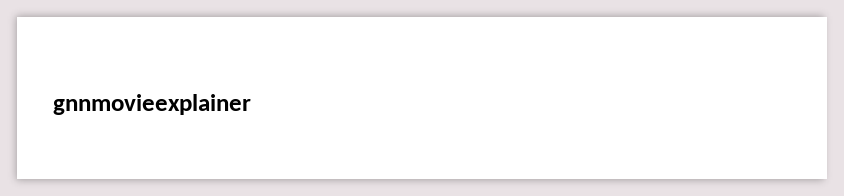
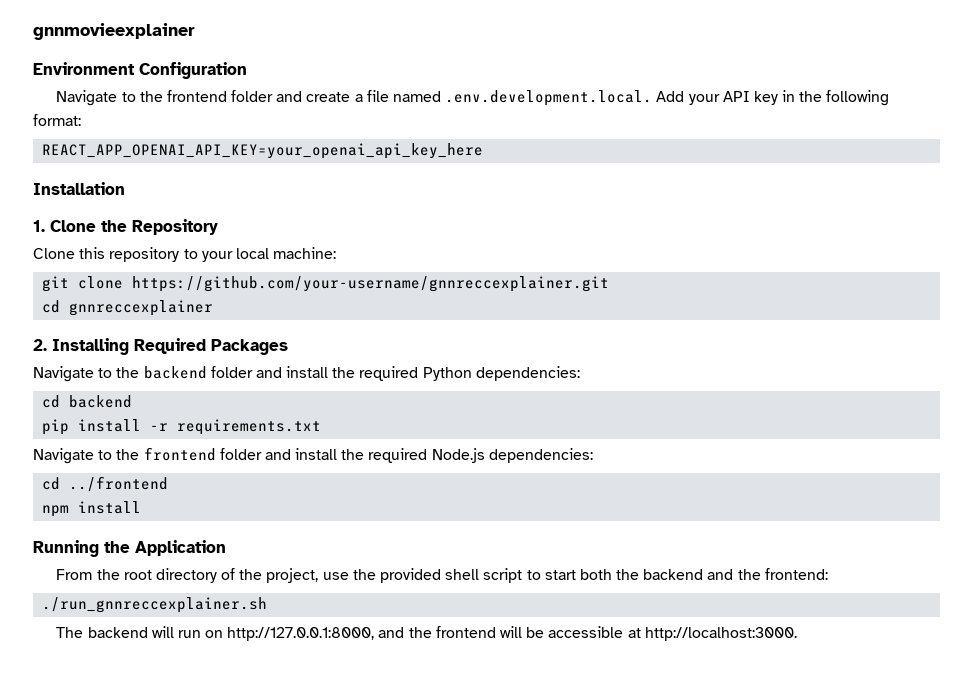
+ Environment Configuration
+ Navigate to the frontend folder and create a file named .env.development.local. Add your API key in the following format:
+ REACT_APP_OPENAI_API_KEY=your_openai_api_key_here
+ Installation
+ 1. Clone the Repository
+ Clone this repository to your local machine:
+ git clone https://github.com/your-username/gnnreccexplainer.git
+ cd gnnreccexplainer
+ 2. Installing Required Packages
+ Navigate to the backend folder and install the required Python dependencies:
+ cd backend
+ pip install -r requirements.txt
+ Navigate to the frontend folder and install the required Node.js dependencies:
+ cd ../frontend
+ npm install
+ Running the Application
+ From the root directory of the project, use the provided shell script to start both the backend and the frontend:
+ ./run_gnnreccexplainer.sh
+ The backend will run on http://127.0.0.1:8000, and the frontend will be accessible at http://localhost:3000.

